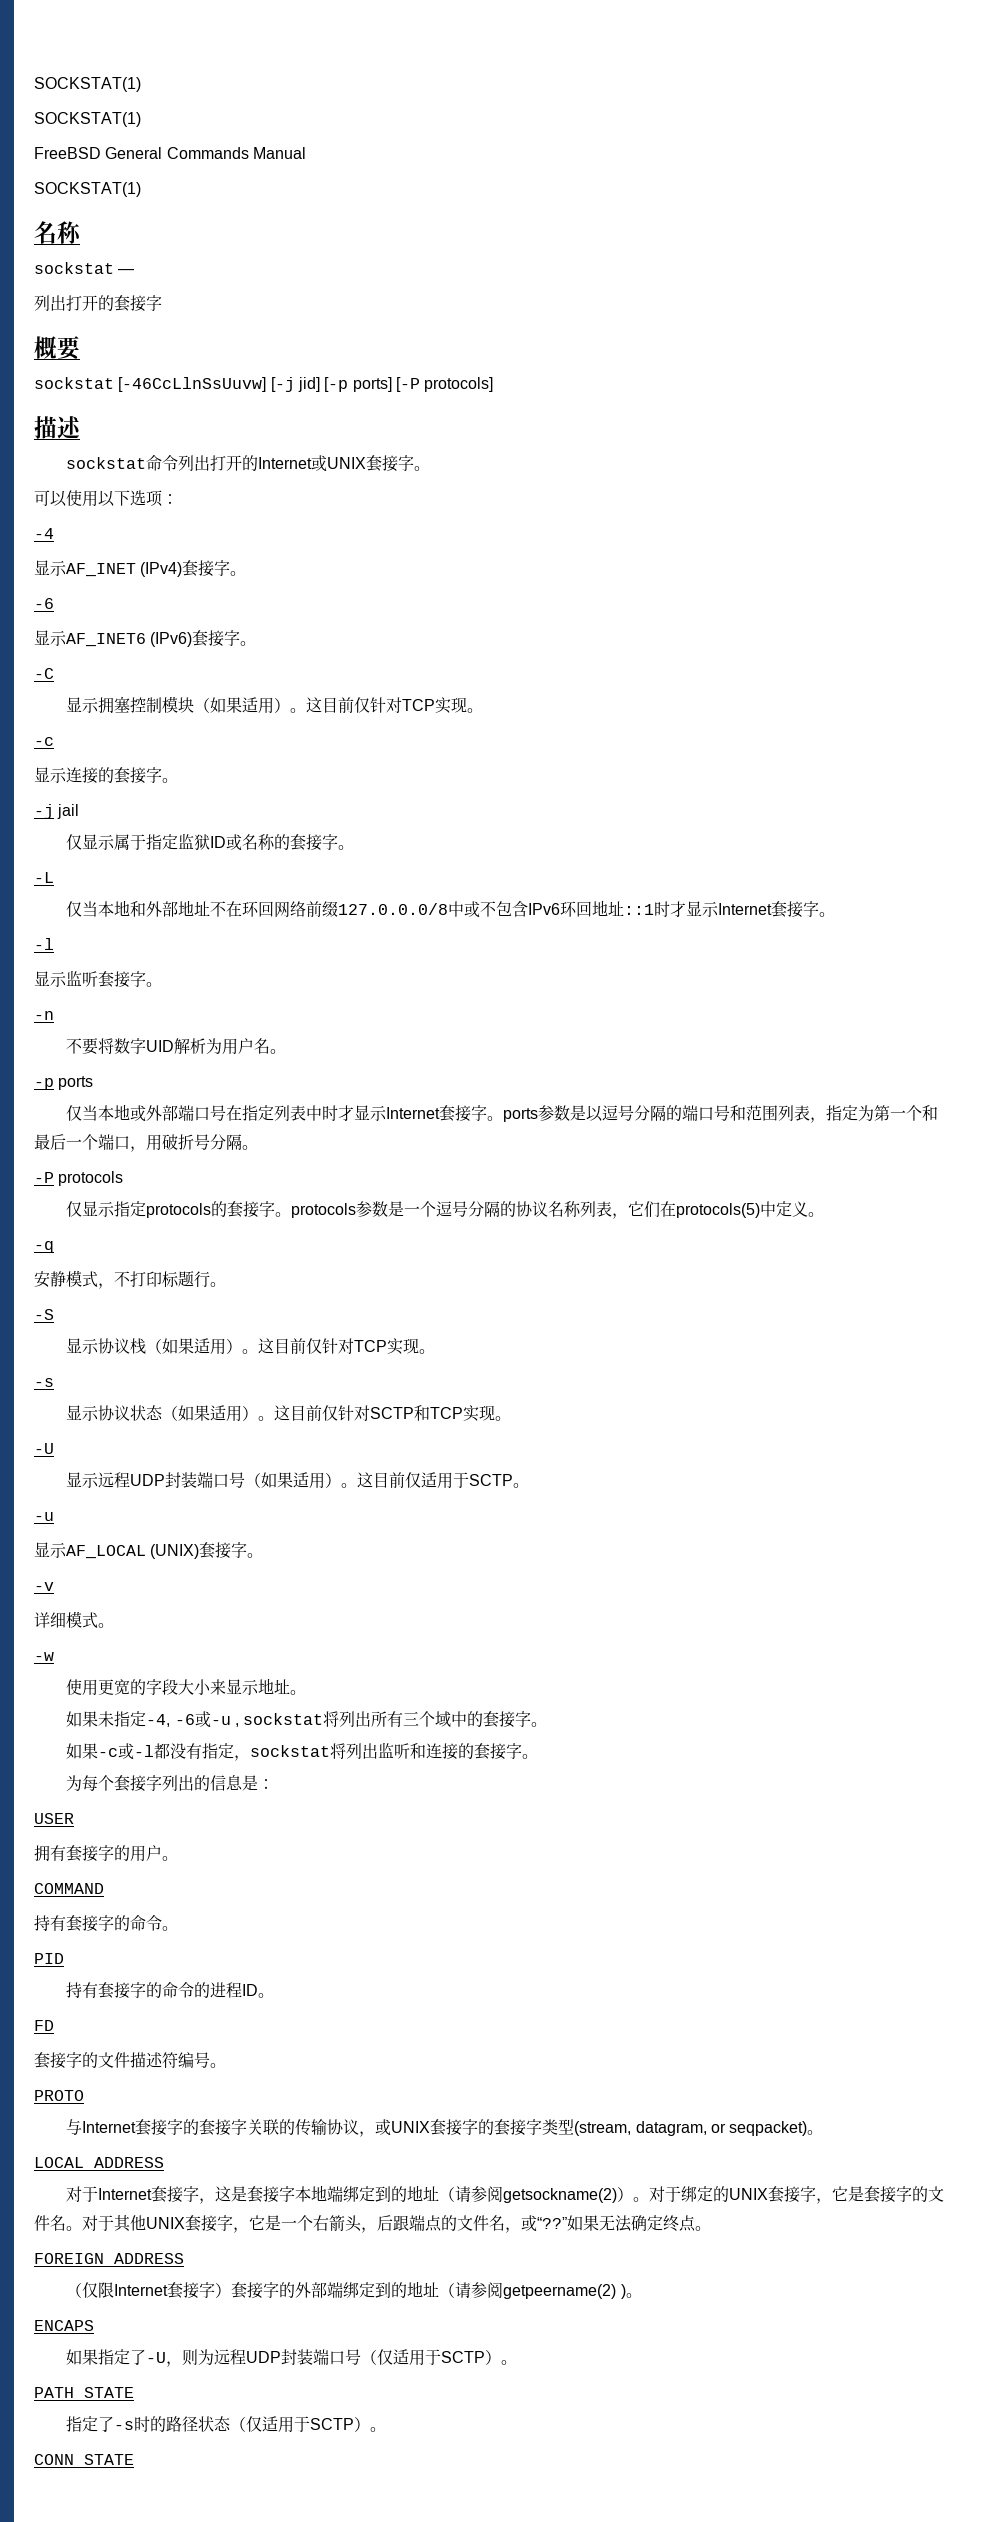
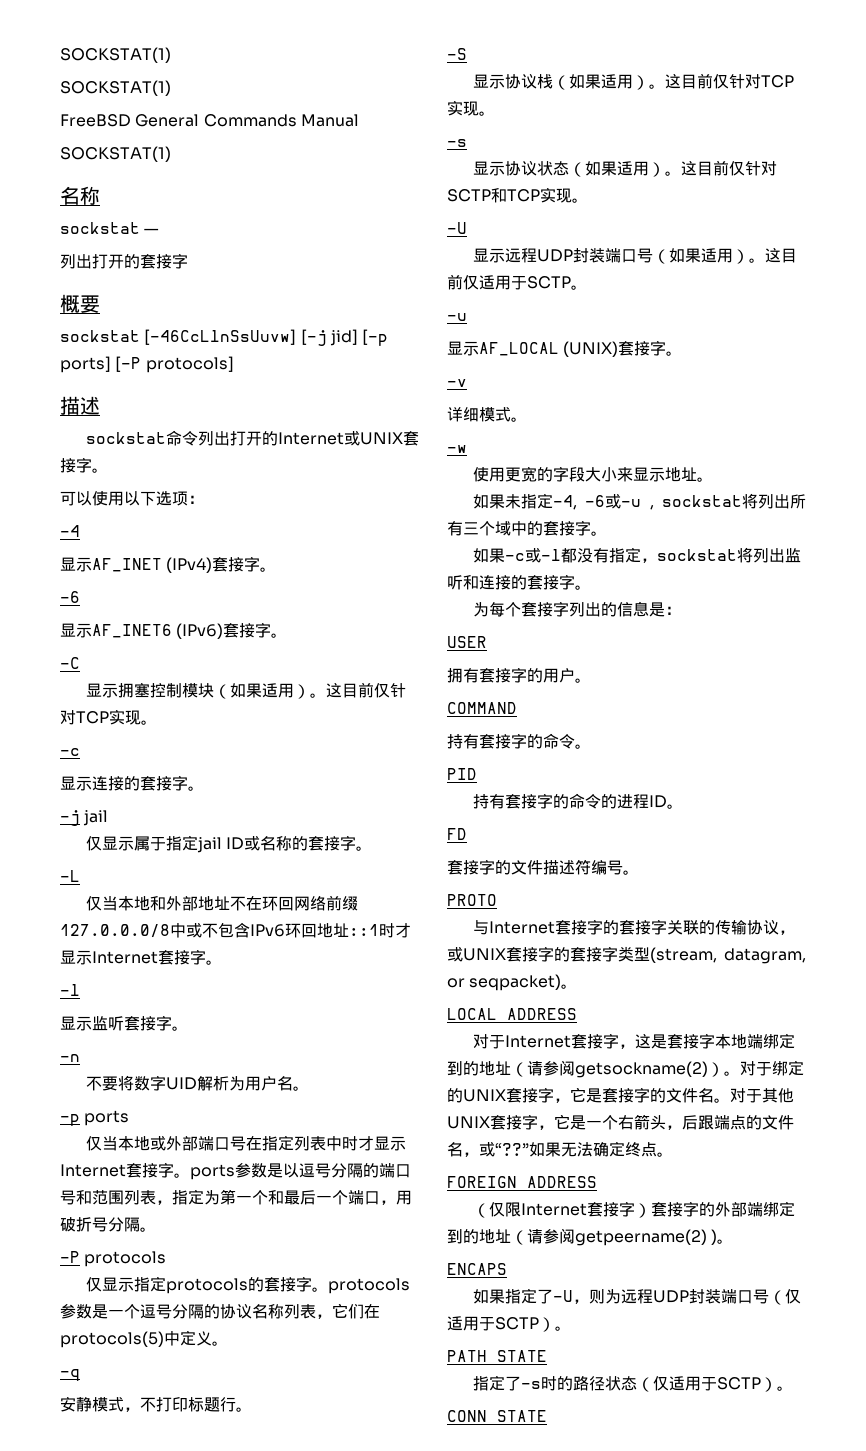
- 仅显示属于指定监狱ID或名称的套接字。
+ 仅显示属于指定jail ID或名称的套接字。

